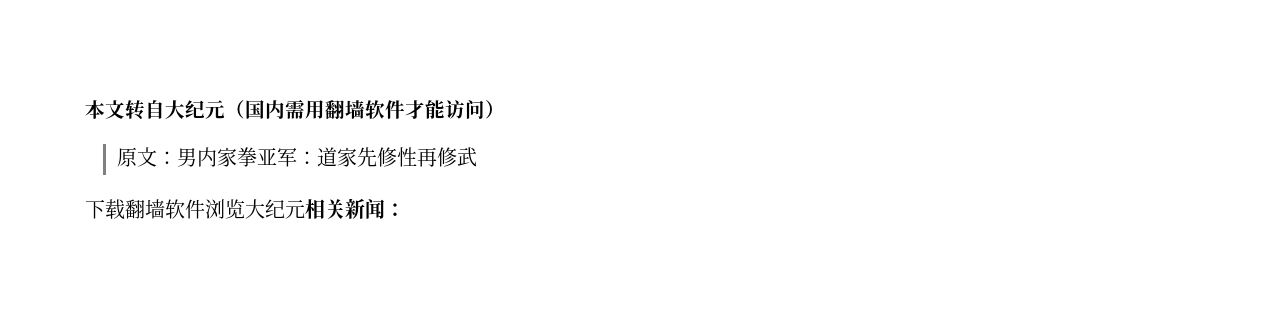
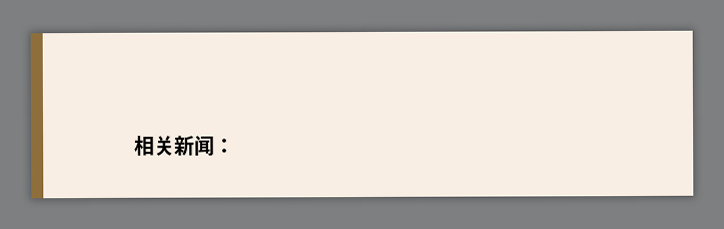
- 本文转自大纪元（国内需用翻墙软件才能访问）
- 原文：男内家拳亚军：道家先修性再修武
- 下载翻墙软件浏览大纪元相关新闻：
+ 相关新闻：

